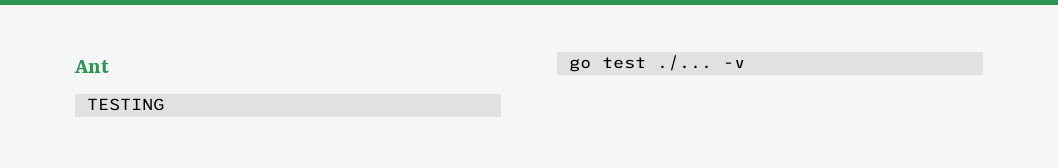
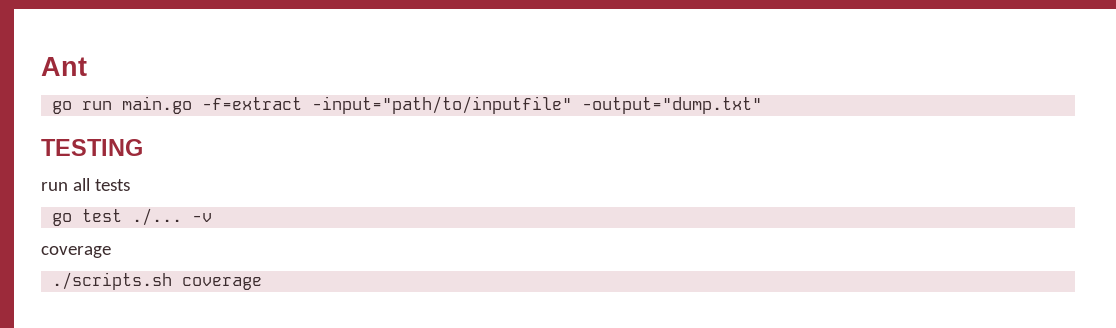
+ go run main.go -f=extract -input="path/to/inputfile" -output="dump.txt"
  TESTING
+ run all tests
  -v
+ coverage
+ ./scripts.sh coverage

